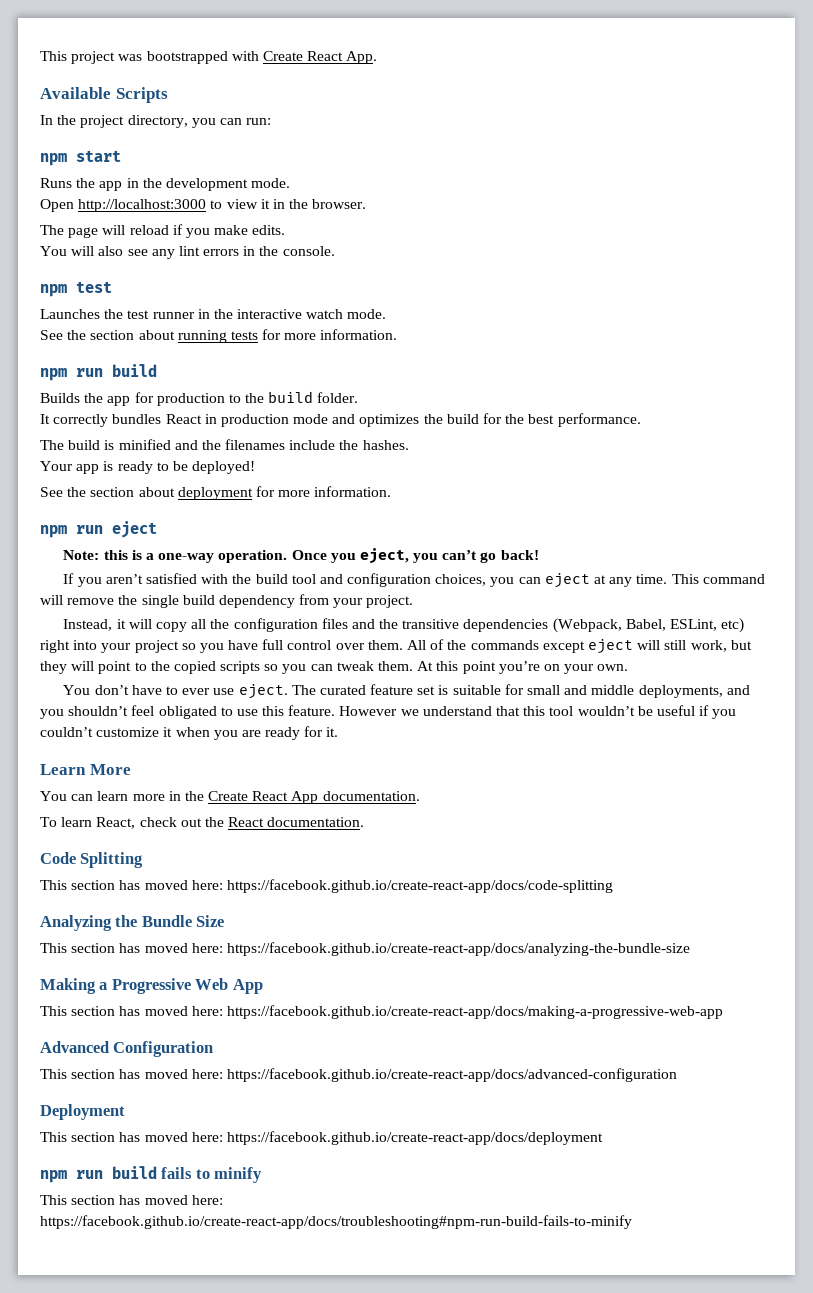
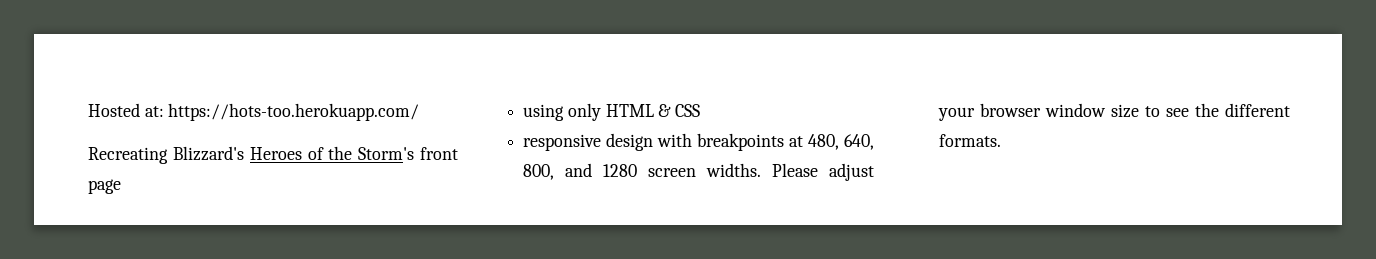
- This project was bootstrapped with Create React App.
- Available Scripts
- In the project directory, you can run:
- npm start
- Runs the app in the development mode.
- Open http://localhost:3000 to view it in the browser.
- The page will reload if you make edits.
- You will also see any lint errors in the console.
- npm test
- Launches the test runner in the interactive watch mode.
- See the section about running tests for more information.
- npm run build
- Builds the app for production to the build folder.
- It correctly bundles React in production mode and optimizes the build for the best performance.
- The build is minified and the filenames include the hashes.
- Your app is ready to be deployed!
- See the section about deployment for more information.
- npm run eject
- Note: this is a one-way operation. Once you eject, you can’t go back!
- If you aren’t satisfied with the build tool and configuration choices, you can eject at any time. This command will remove the single build dependency from your project.
- Instead, it will copy all the configuration files and the transitive dependencies (Webpack, Babel, ESLint, etc) right into your project so you have full control over them. All of the commands except eject will still work, but they will point to the copied scripts so you can tweak them. At this point you’re on your own.
- You don’t have to ever use eject. The curated feature set is suitable for small and middle deployments, and you shouldn’t feel obligated to use this feature. However we understand that this tool wouldn’t be useful if you couldn’t customize it when you are ready for it.
- Learn More
- You can learn more in the Create React App documentation.
- To learn React, check out the React documentation.
- Code Splitting
- This section has moved here: https://facebook.github.io/create-react-app/docs/code-splitting
- Analyzing the Bundle Size
- This section has moved here: https://facebook.github.io/create-react-app/docs/analyzing-the-bundle-size
- Making a Progressive Web App
- This section has moved here: https://facebook.github.io/create-react-app/docs/making-a-progressive-web-app
- Advanced Configuration
- This section has moved here: https://facebook.github.io/create-react-app/docs/advanced-configuration
- Deployment
- This section has moved here: https://facebook.github.io/create-react-app/docs/deployment
- npm run build fails to minify
- This section has moved here: https://facebook.github.io/create-react-app/docs/troubleshooting#npm-run-build-fails-to-minify
+ Hosted at: https://hots-too.herokuapp.com/
+ Recreating Blizzard's Heroes of the Storm's front page
+ using only HTML & CSS
+ responsive design with breakpoints at 480, 640, 800, and 1280 screen widths. Please adjust your browser window size to see the different formats.

